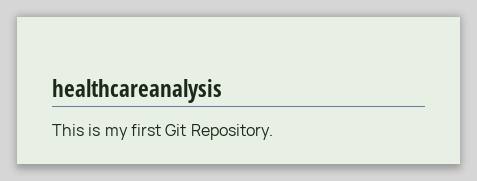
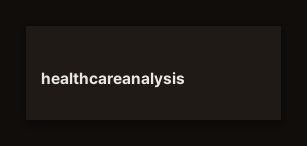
- This is my first Git Repository.

